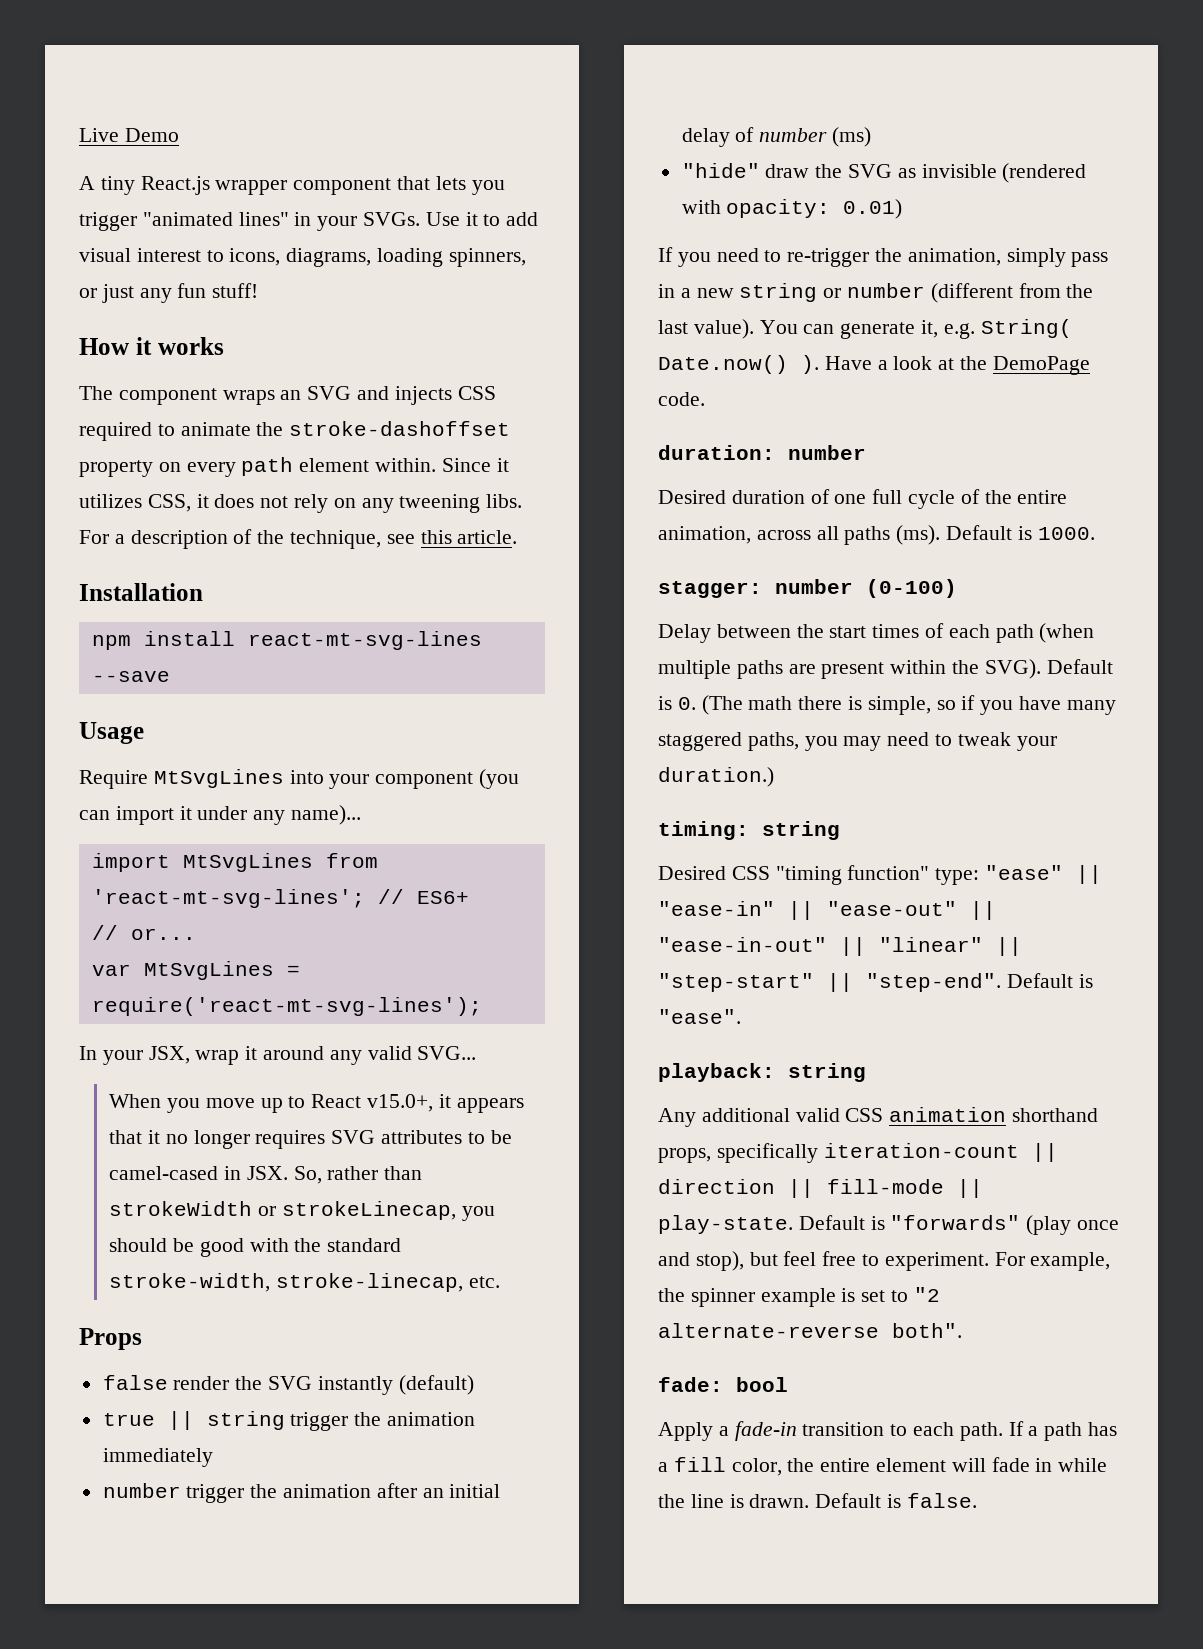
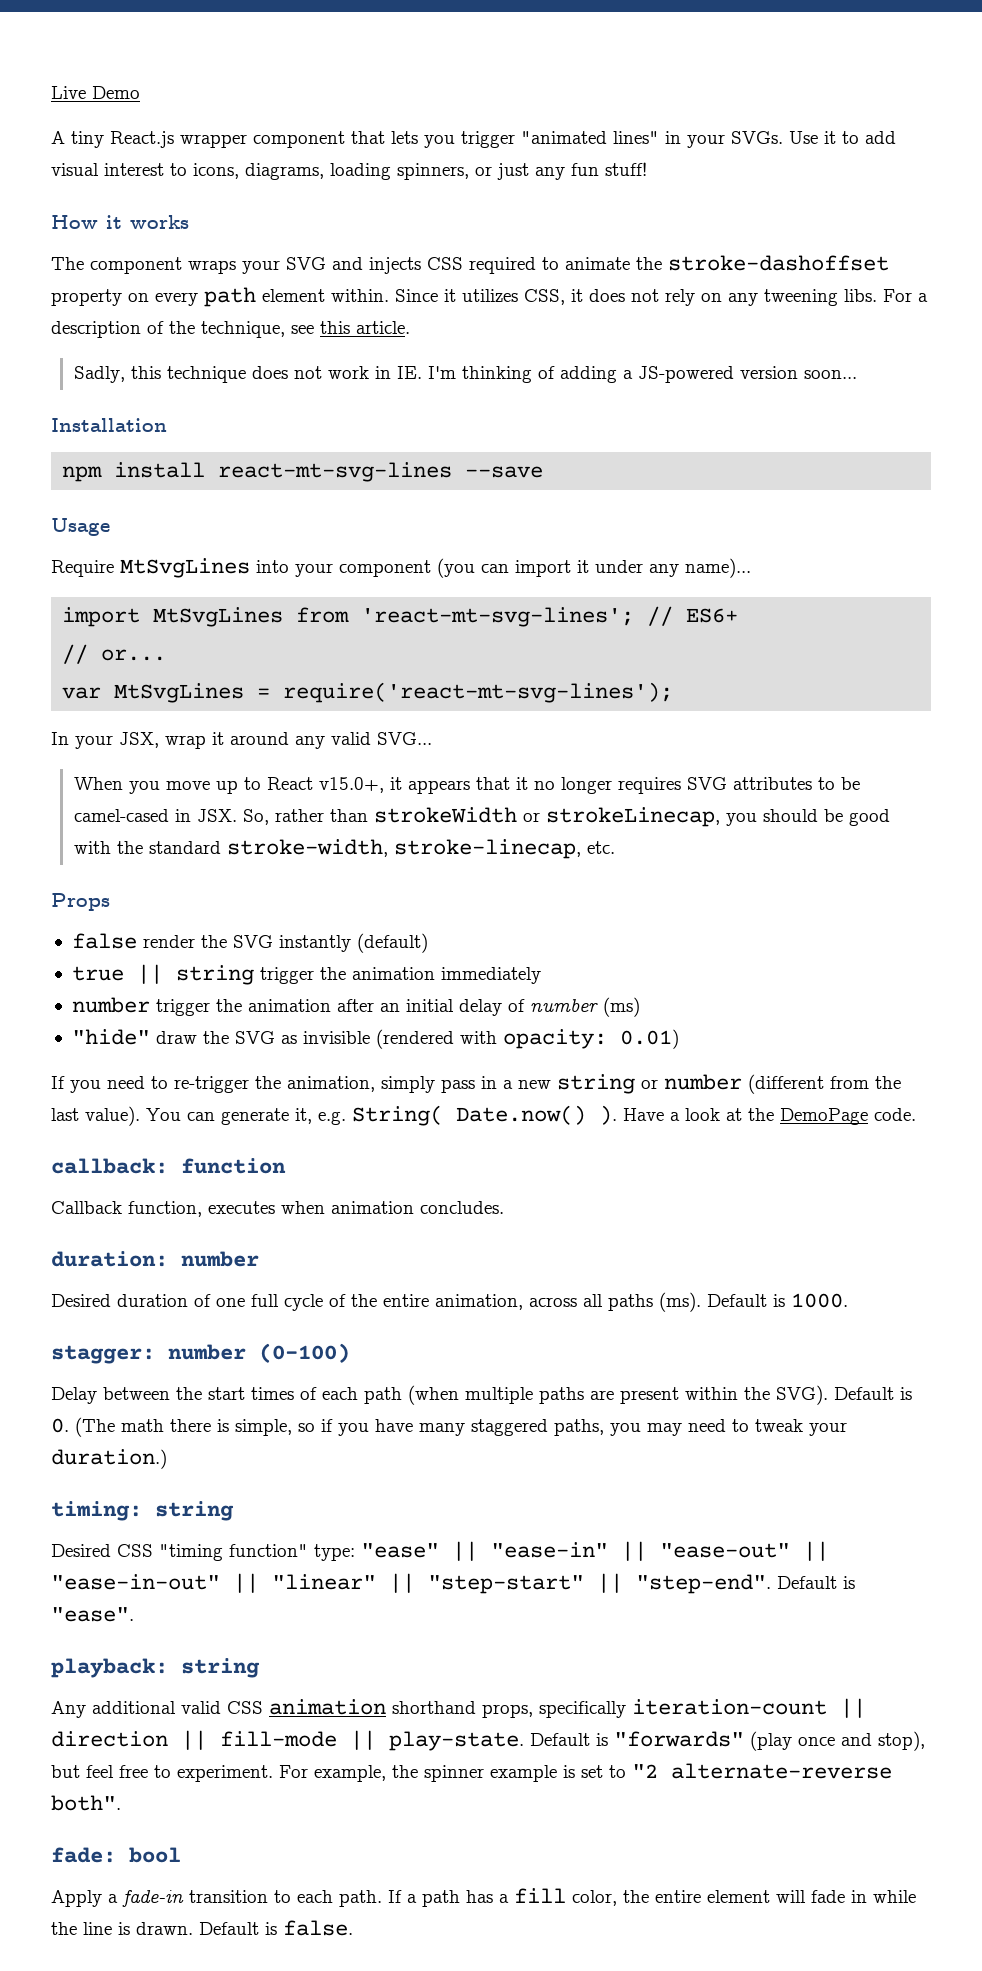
- The component wraps an SVG and injects CSS required to animate the stroke-dashoffset property on every path element within.
+ The component wraps your SVG and injects CSS required to animate the stroke-dashoffset property on every path element within.
+ Sadly, this technique does not work in IE. I'm thinking of adding a JS-powered version soon...
+ callback: function
+ Callback function, executes when animation concludes.

